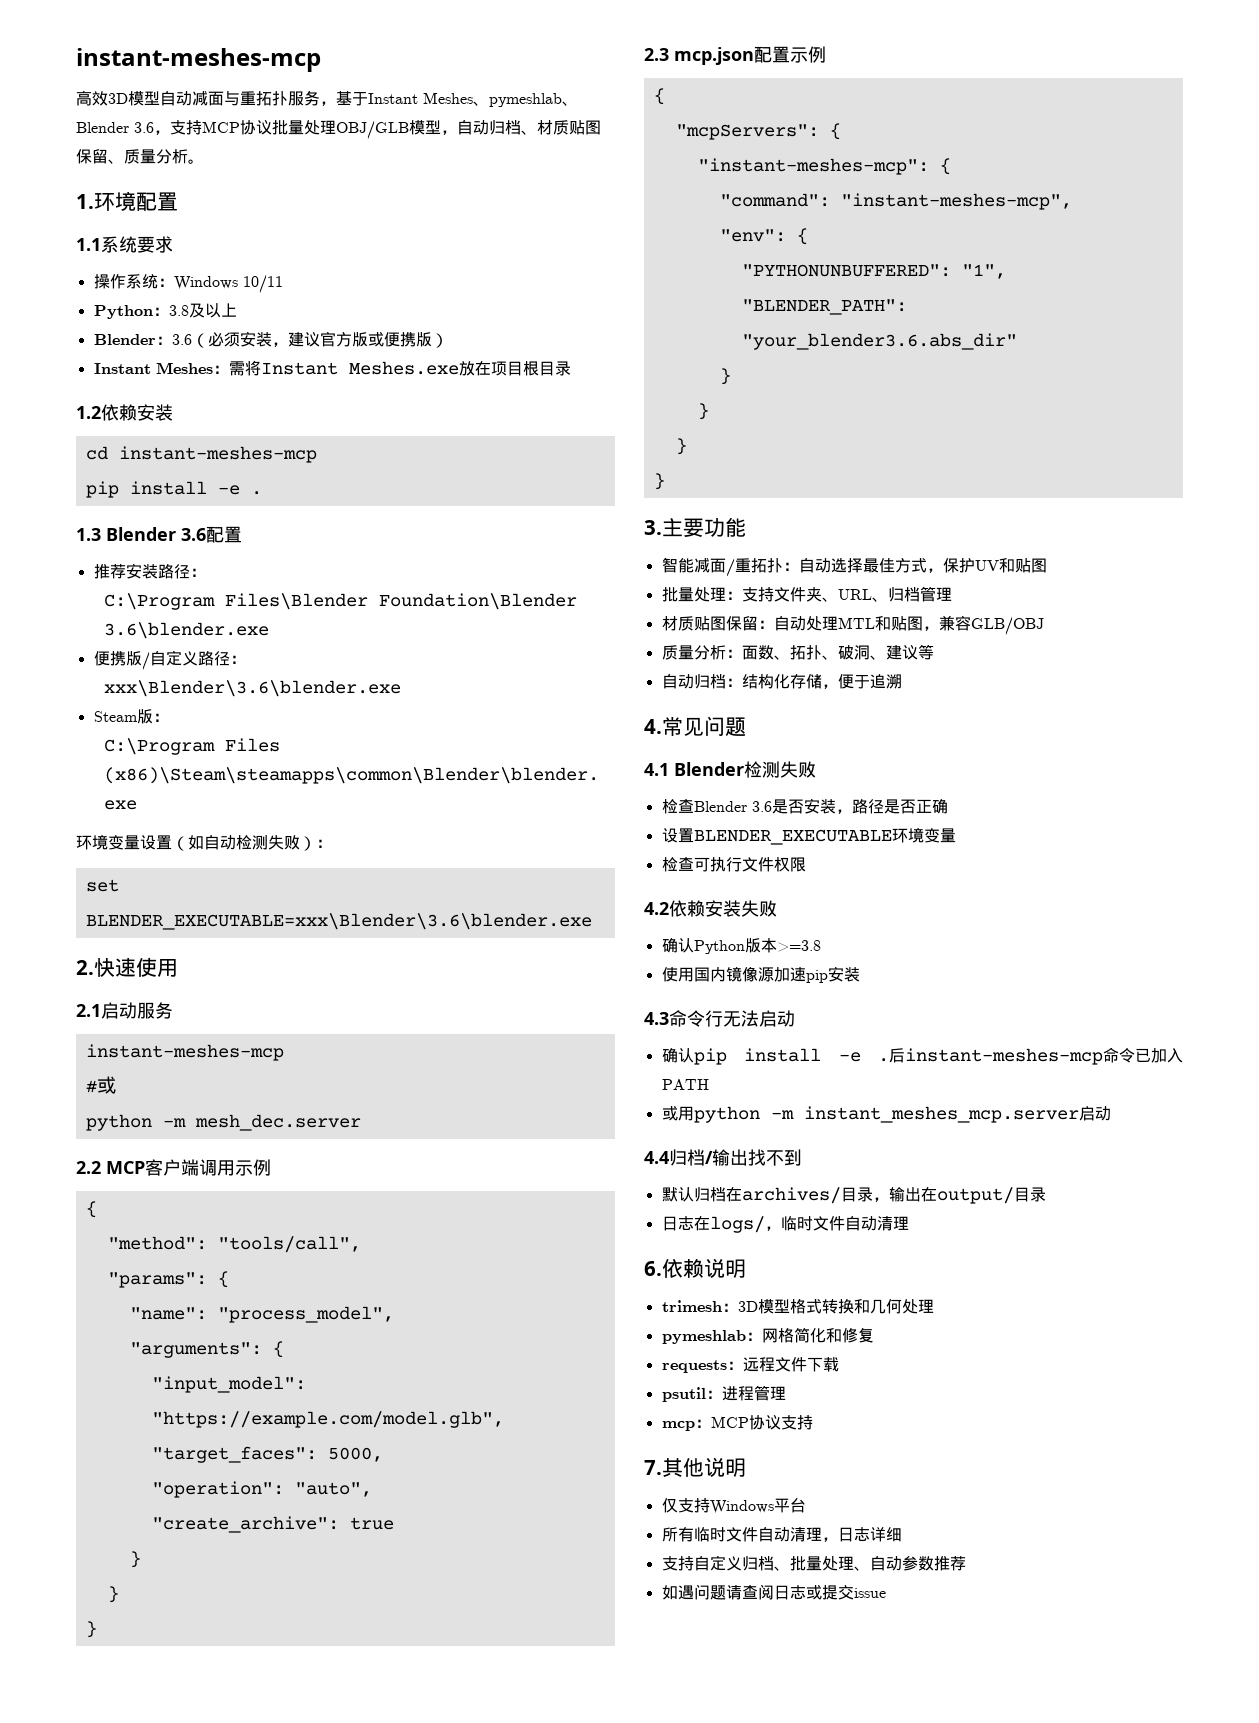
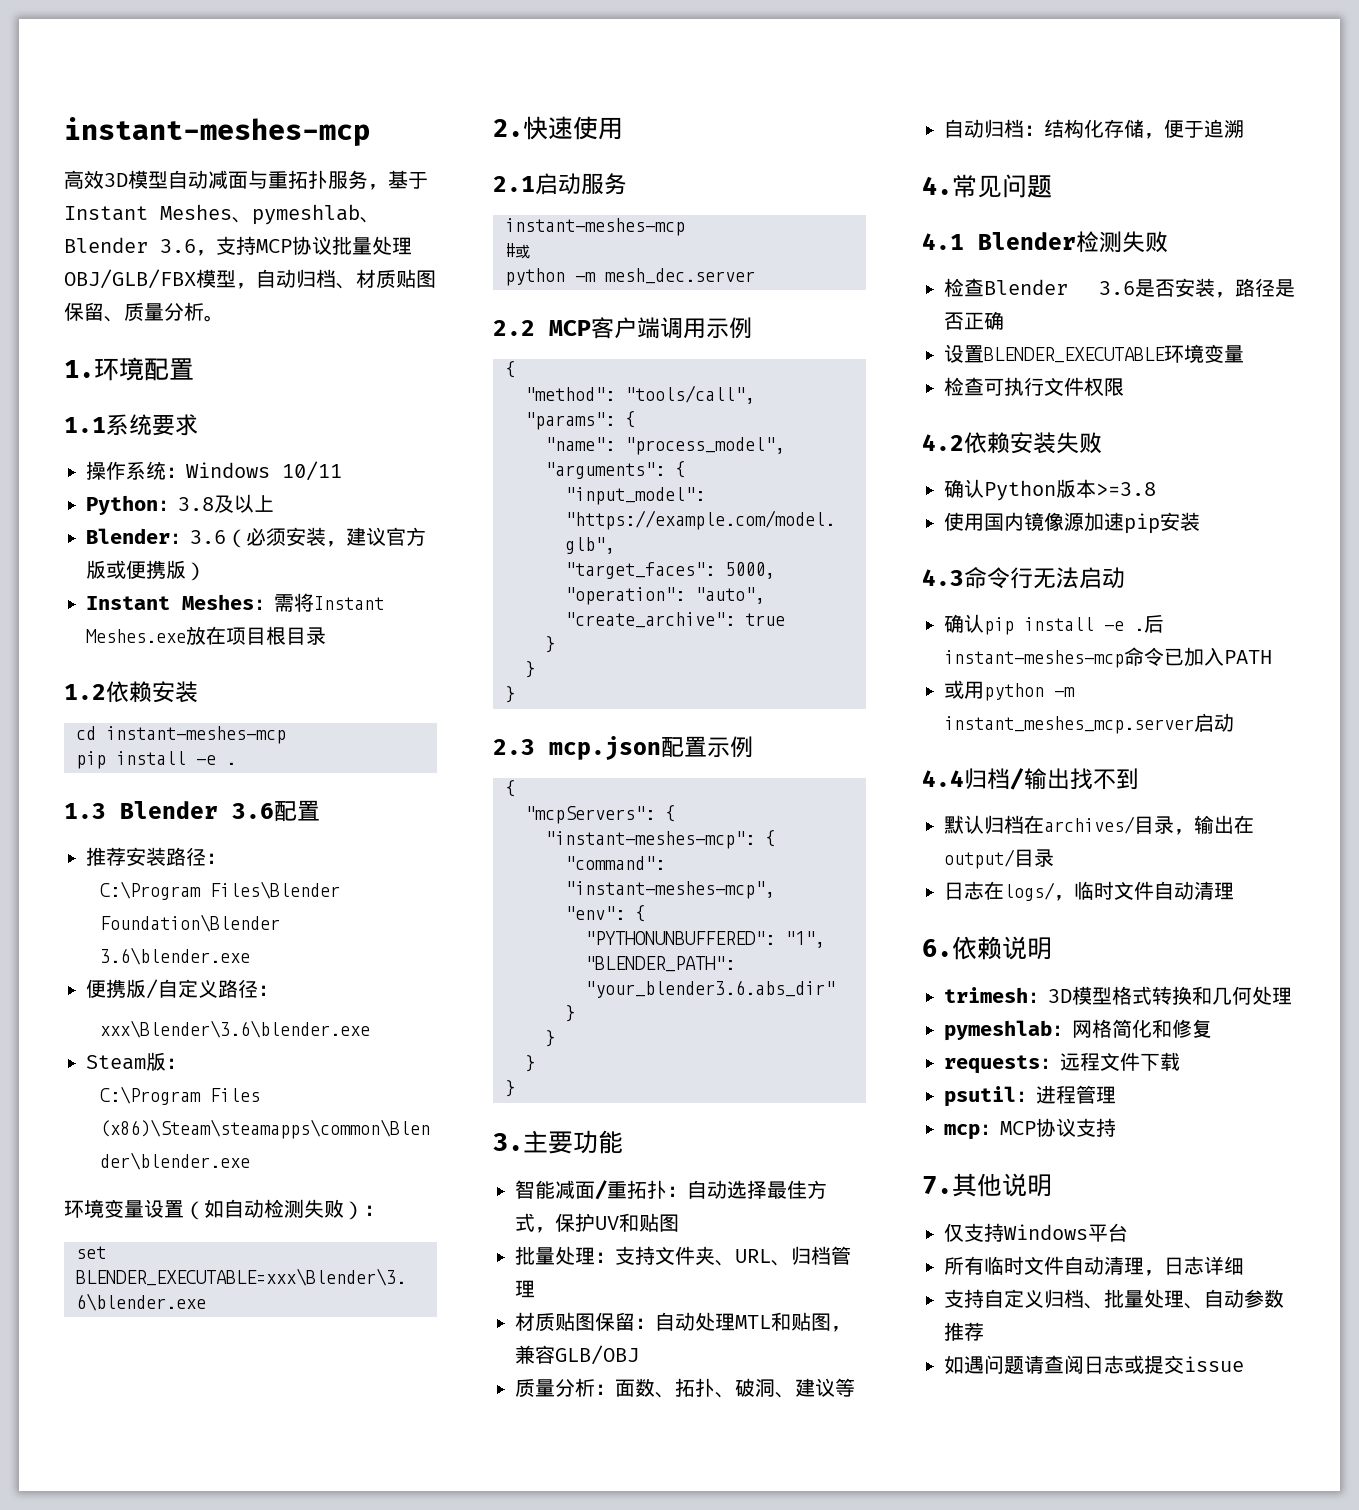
- 高效3D模型自动减面与重拓扑服务，基于Instant Meshes、pymeshlab、Blender 3.6，支持MCP协议批量处理OBJ/GLB模型，自动归档、材质贴图保留、质量分析。
+ 高效3D模型自动减面与重拓扑服务，基于Instant Meshes、pymeshlab、Blender 3.6，支持MCP协议批量处理OBJ/GLB/FBX模型，自动归档、材质贴图保留、质量分析。

